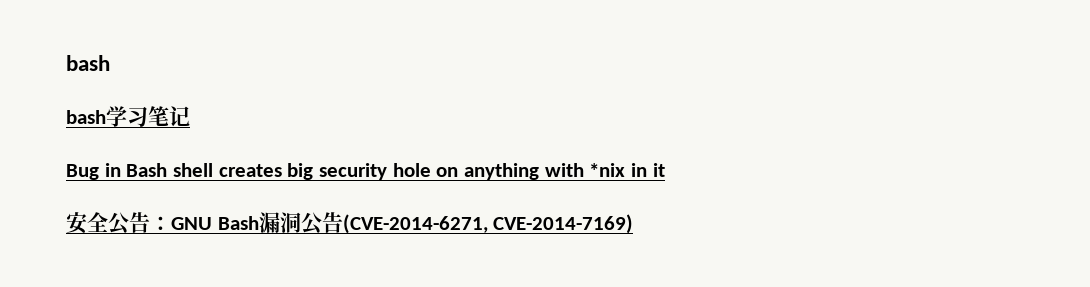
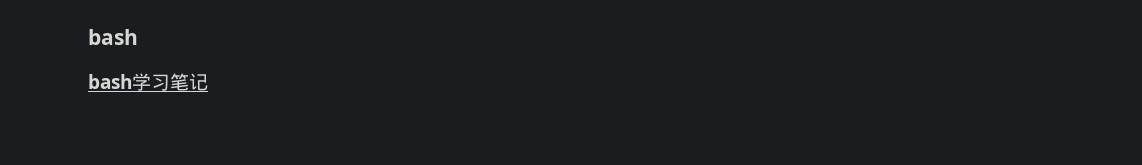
- Bug in Bash shell creates big security hole on anything with *nix in it
- 安全公告：GNU Bash漏洞公告(CVE-2014-6271, CVE-2014-7169)

